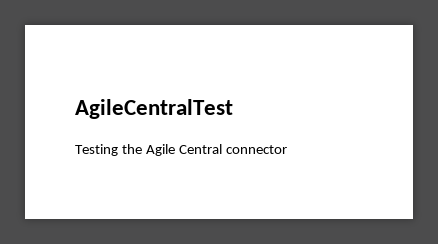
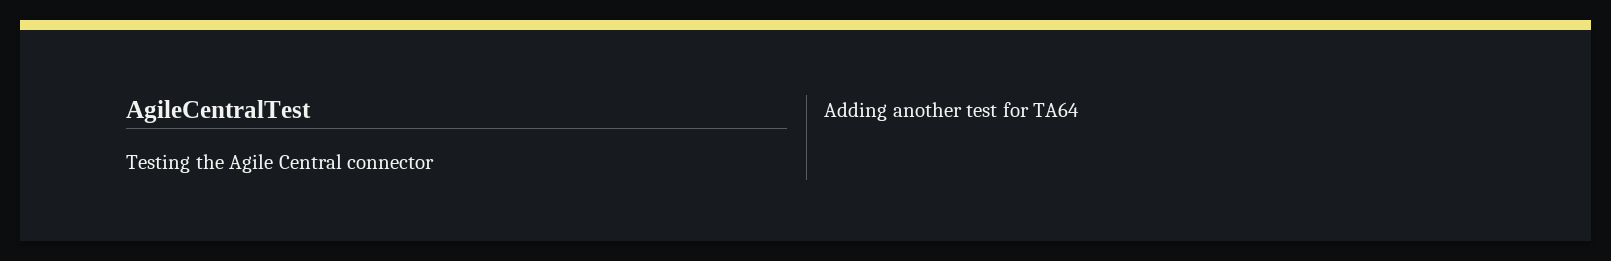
+ Adding another test for TA64

